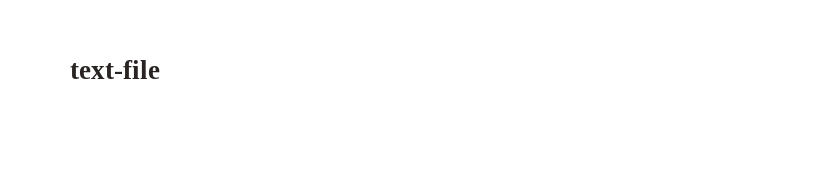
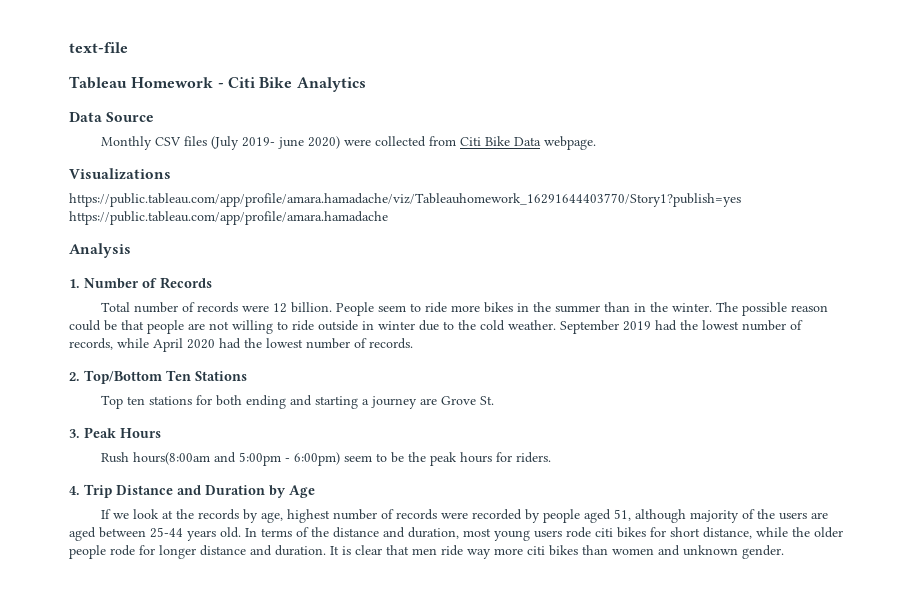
+ Tableau Homework - Citi Bike Analytics
+ Data Source
+ Monthly CSV files (July 2019- june 2020) were collected from Citi Bike Data webpage.
+ Visualizations
+ https://public.tableau.com/app/profile/amara.hamadache/viz/Tableauhomework_16291644403770/Story1?publish=yes https://public.tableau.com/app/profile/amara.hamadache
+ Analysis
+ 1. Number of Records
+ Total number of records were 12 billion. People seem to ride more bikes in the summer than in the winter. The possible reason could be that people are not willing to ride outside in winter due to the cold weather. September 2019 had the lowest number of records, while April 2020 had the lowest number of records.
+ 2. Top/Bottom Ten Stations
+ Top ten stations for both ending and starting a journey are Grove St.
+ 3. Peak Hours
+ Rush hours(8:00am and 5:00pm - 6:00pm) seem to be the peak hours for riders.
+ 4. Trip Distance and Duration by Age
+ If we look at the records by age, highest number of records were recorded by people aged 51, although majority of the users are aged between 25-44 years old. In terms of the distance and duration, most young users rode citi bikes for short distance, while the older people rode for longer distance and duration. It is clear that men ride way more citi bikes than women and unknown gender.

